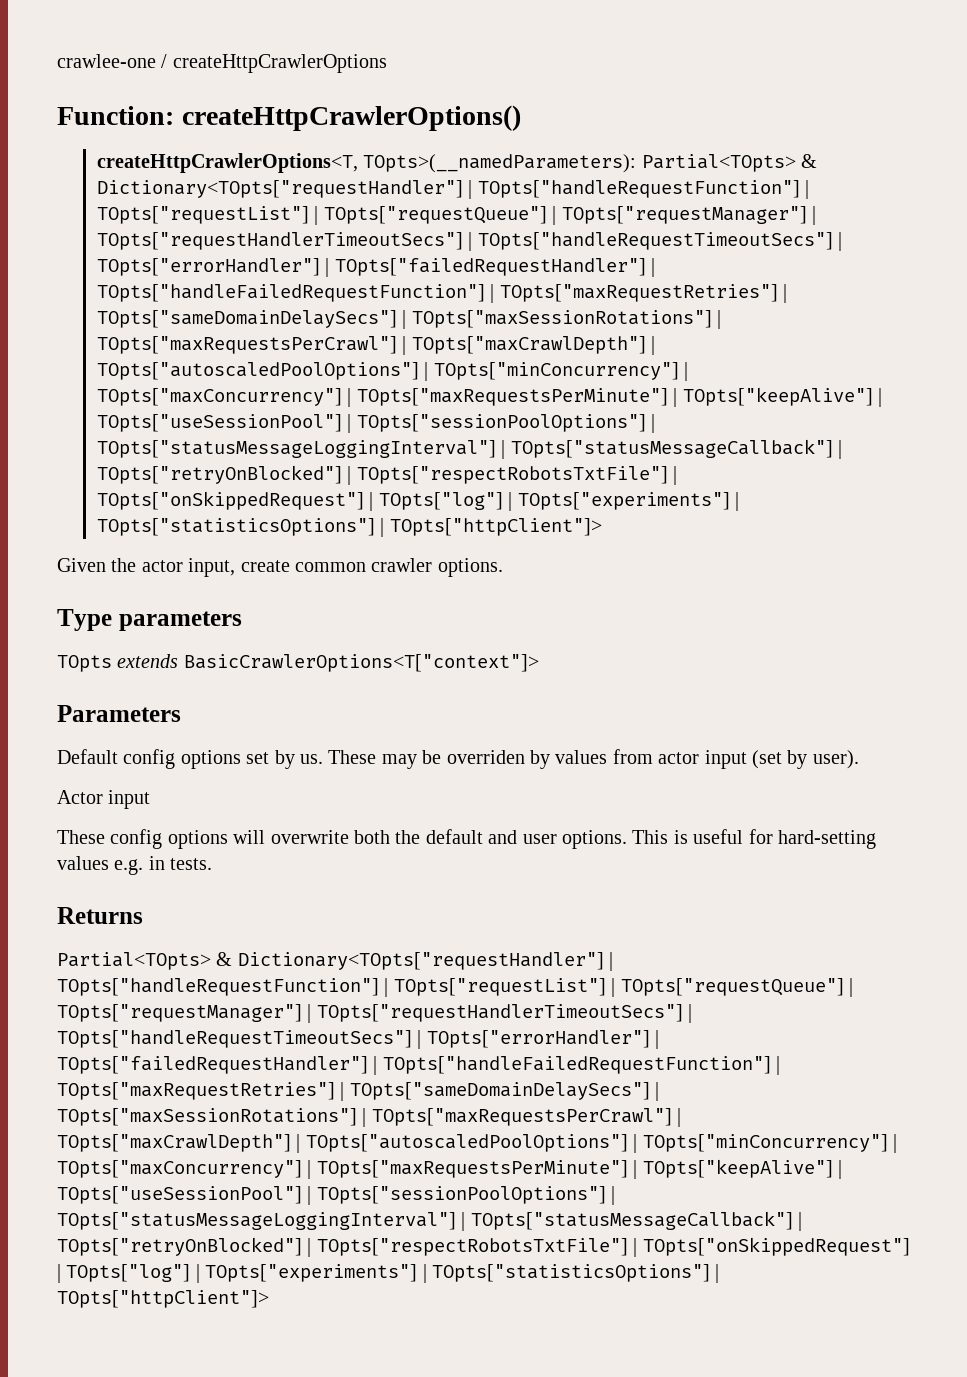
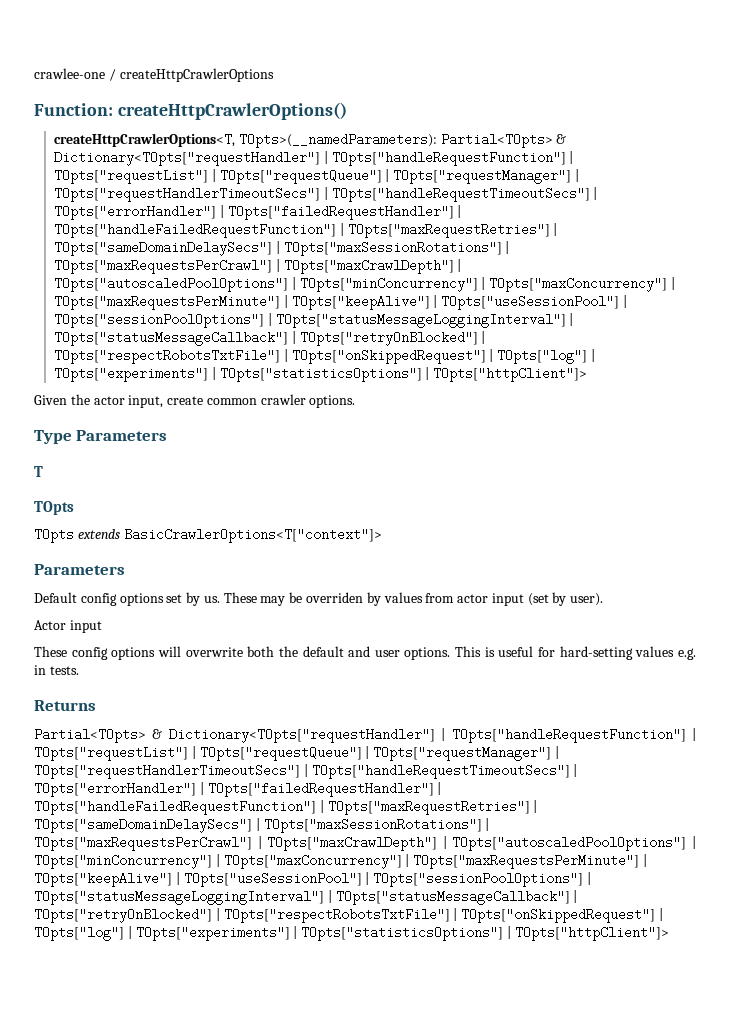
- Type parameters
+ Type Parameters
+ T
+ TOpts

